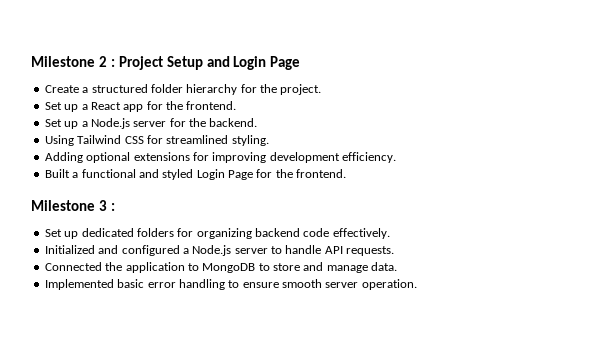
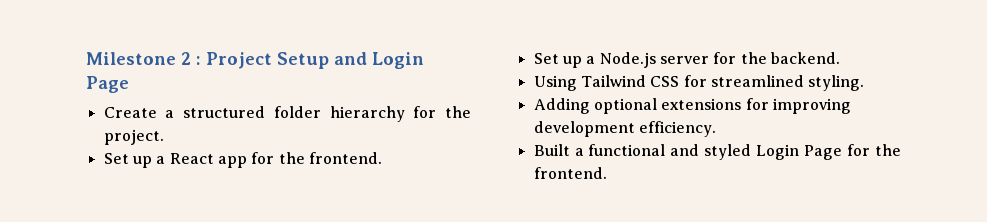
- Milestone 3 :
- Set up dedicated folders for organizing backend code effectively.
- Initialized and configured a Node.js server to handle API requests.
- Connected the application to MongoDB to store and manage data.
- Implemented basic error handling to ensure smooth server operation.

